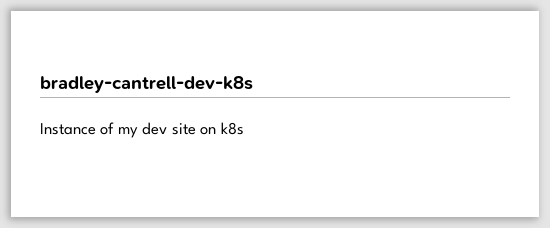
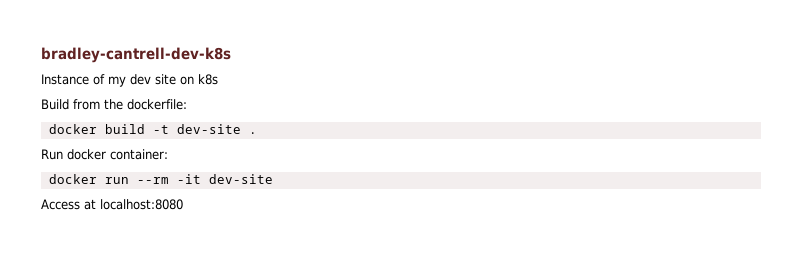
+ Build from the dockerfile:
+ docker build -t dev-site .
+ Run docker container:
+ docker run --rm -it dev-site
+ Access at localhost:8080

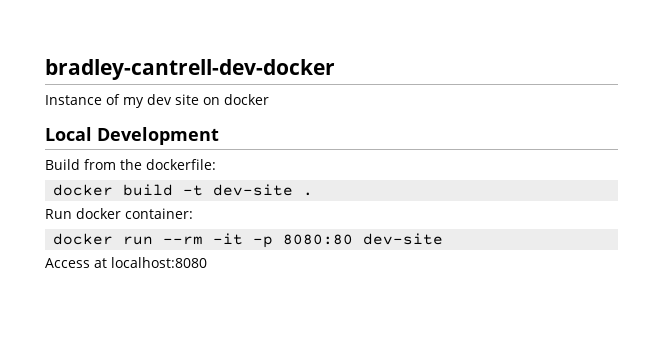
- bradley-cantrell-dev-k8s
+ bradley-cantrell-dev-docker
- Instance of my dev site on k8s
+ Instance of my dev site on docker
+ Local Development
- docker run --rm -it dev-site
+ docker run --rm -it -p 8080:80 dev-site

